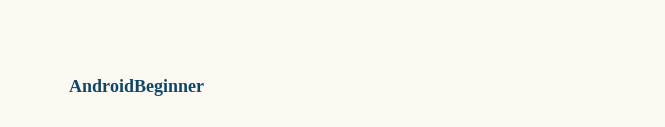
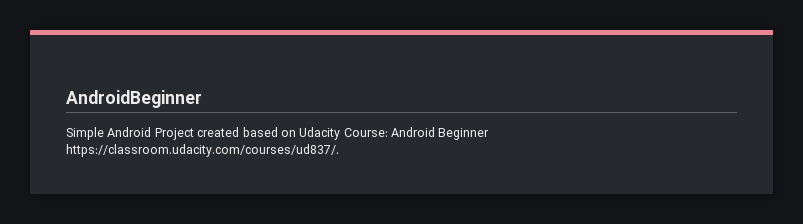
+ Simple Android Project created based on Udacity Course: Android Beginner https://classroom.udacity.com/courses/ud837/.

